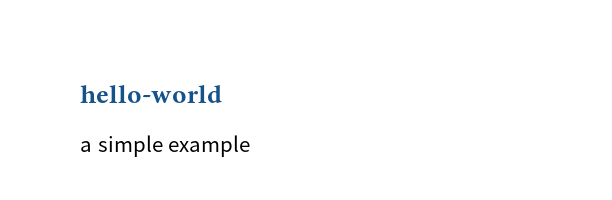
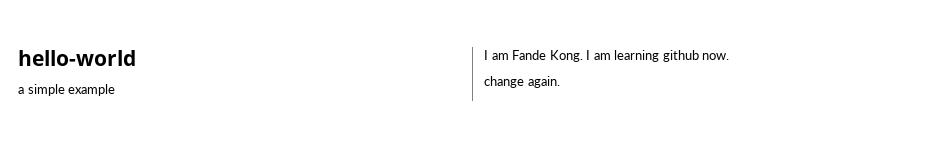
+ I am Fande Kong. I am learning github now.
+ change again.

